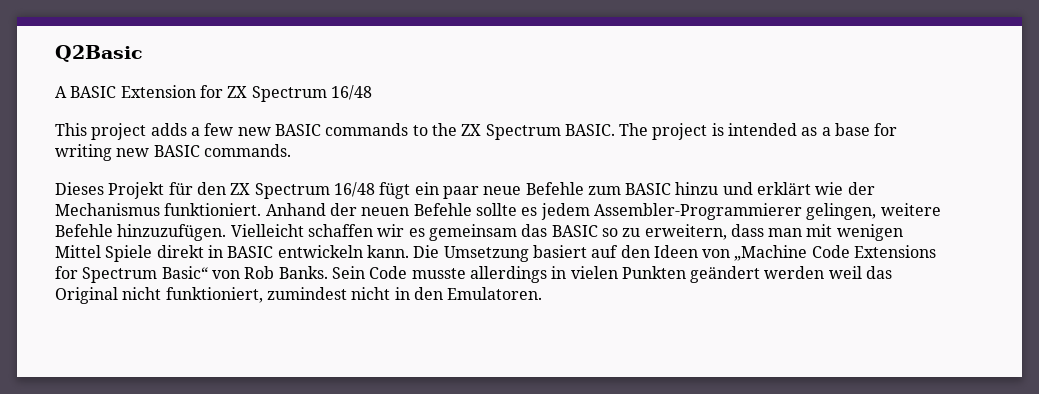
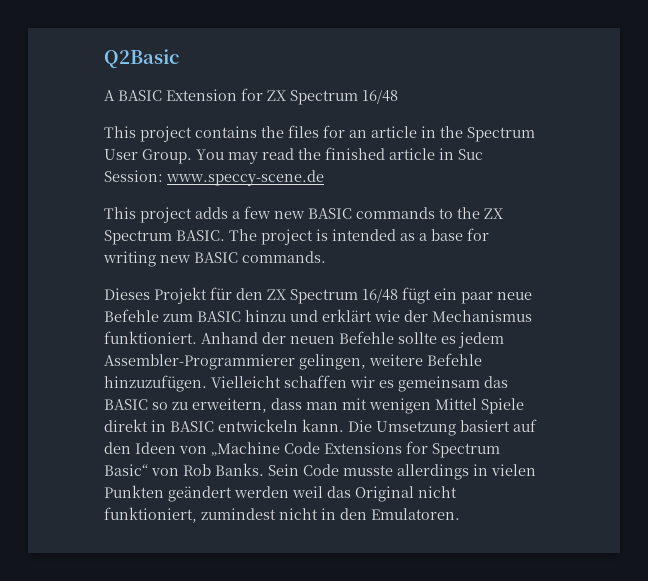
+ This project contains the files for an article in the Spectrum User Group. You may read the finished article in Suc Session: www.speccy-scene.de

